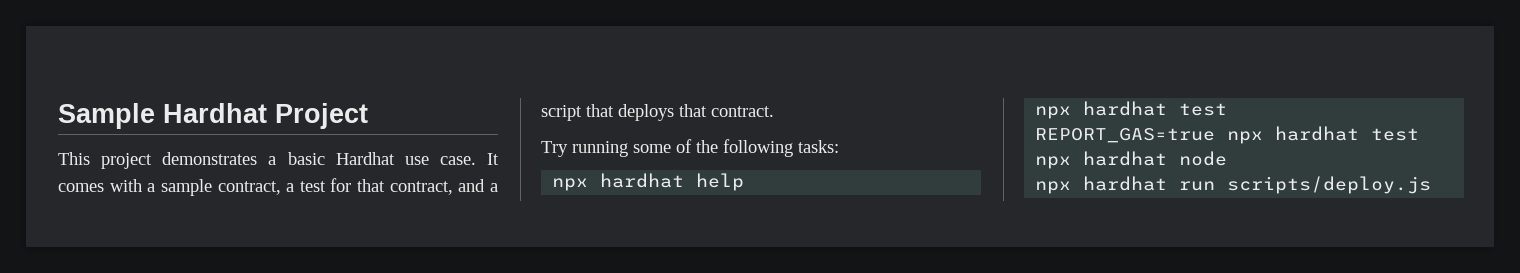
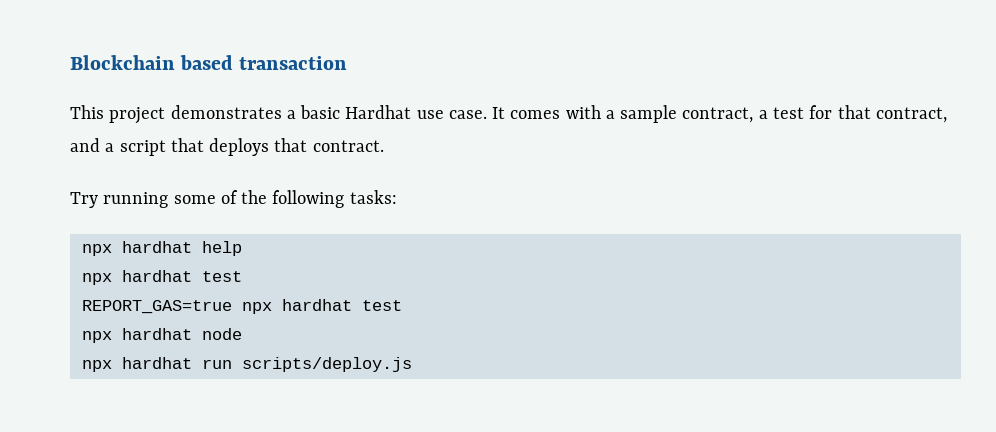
- Sample Hardhat Project
+ Blockchain based transaction

